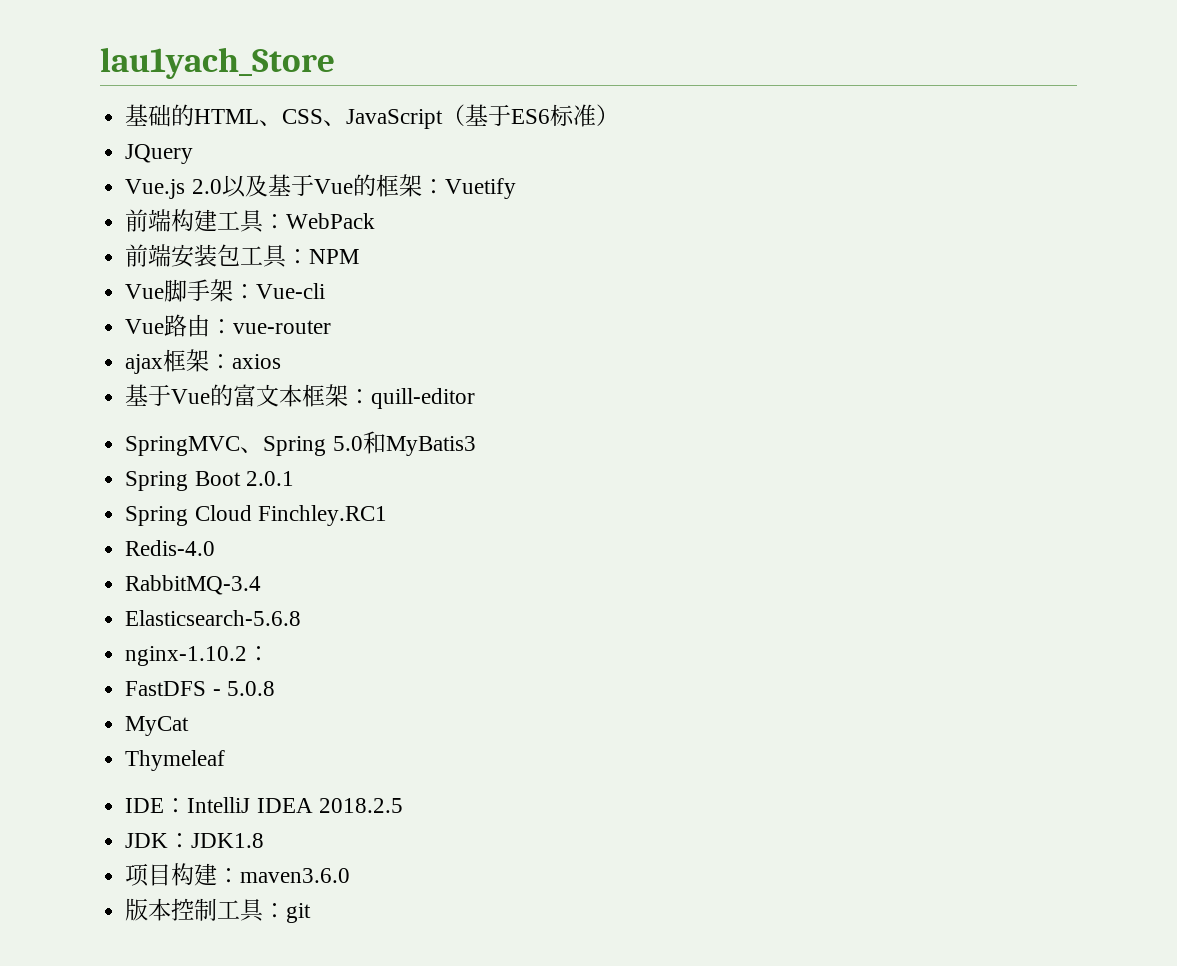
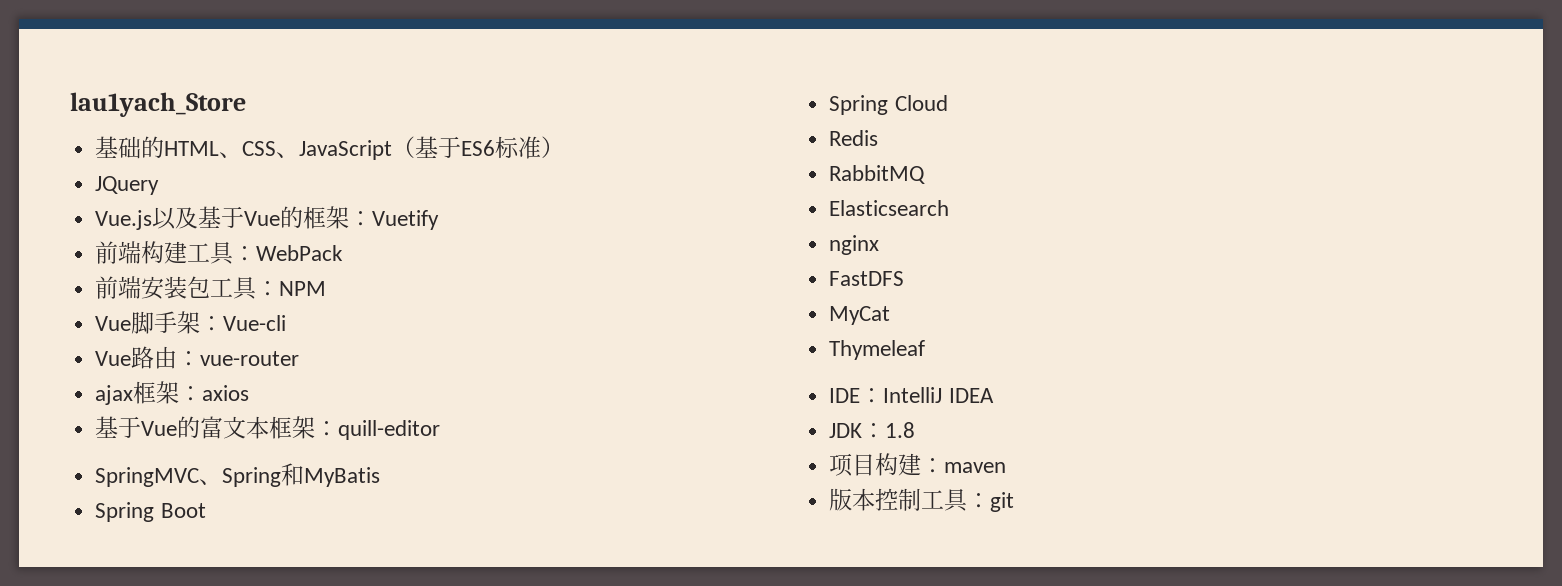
- Vue.js 2.0以及基于Vue的框架：Vuetify
+ Vue.js以及基于Vue的框架：Vuetify
- SpringMVC、Spring 5.0和MyBatis3
+ SpringMVC、Spring和MyBatis
- Spring Boot 2.0.1
+ Spring Boot
- Spring Cloud Finchley.RC1
- Redis-4.0
- RabbitMQ-3.4
- Elasticsearch-5.6.8
- nginx-1.10.2：
+ Spring Cloud
+ Redis
+ RabbitMQ
+ Elasticsearch
+ nginx
- FastDFS - 5.0.8
+ FastDFS
- IDE：IntelliJ IDEA 2018.2.5
+ IDE：IntelliJ IDEA
- JDK：JDK1.8
+ JDK：1.8
- 项目构建：maven3.6.0
+ 项目构建：maven

